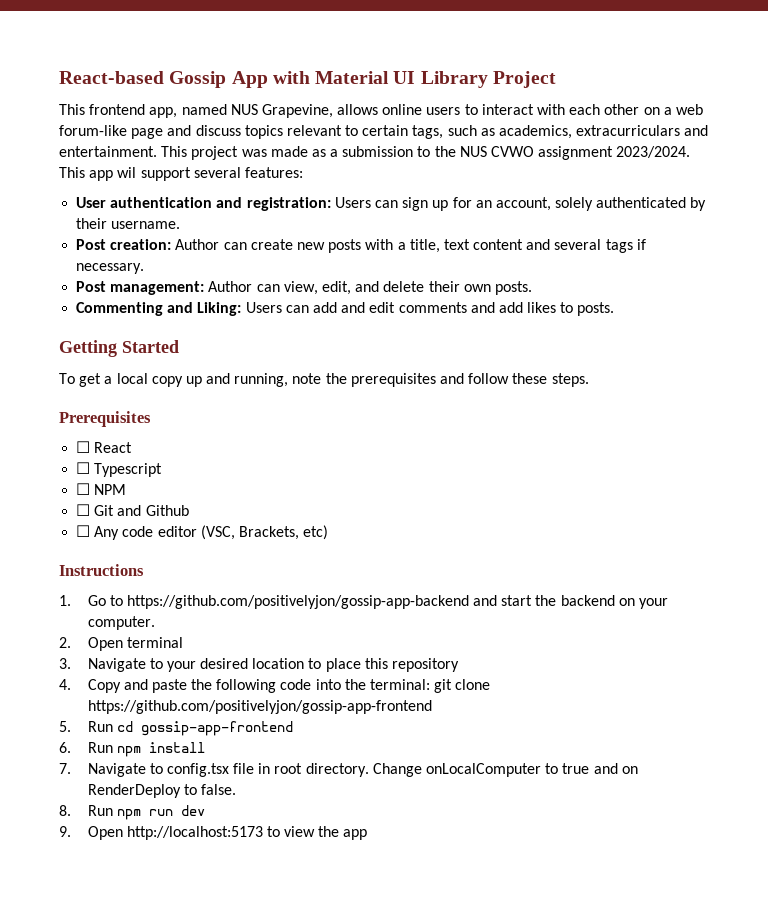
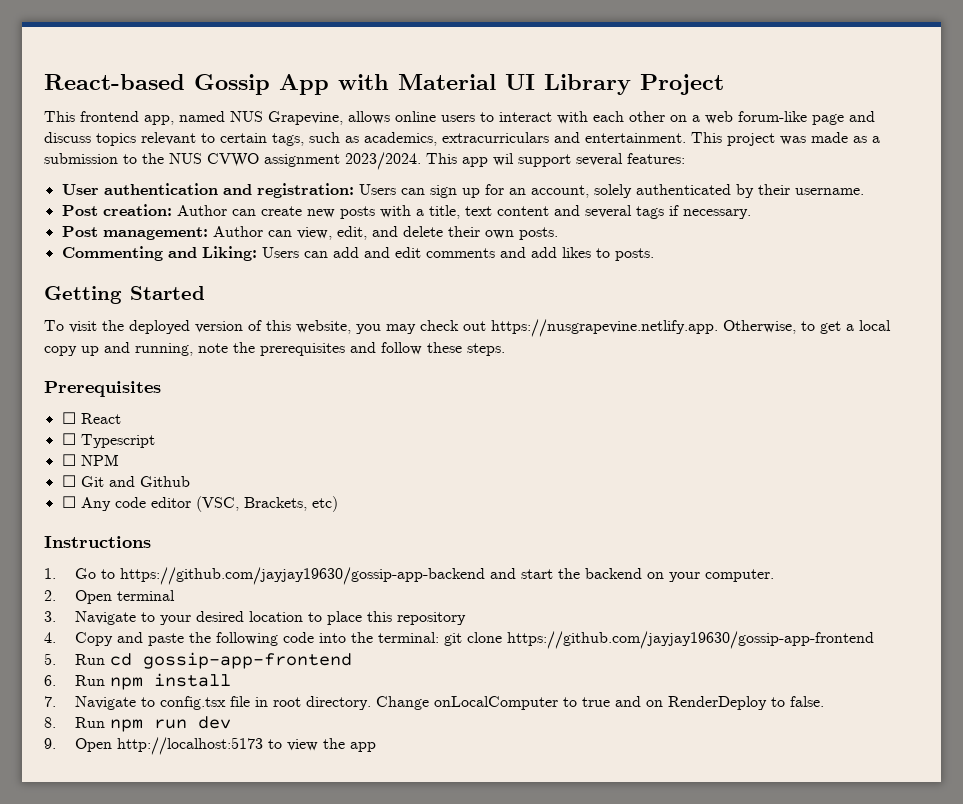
- To get a local copy up and running, note the prerequisites and follow these steps.
+ To visit the deployed version of this website, you may check out https://nusgrapevine.netlify.app. Otherwise, to get a local copy up and running, note the prerequisites and follow these steps.
- 1. Go to https://github.com/positivelyjon/gossip-app-backend and start the backend on your computer.
+ 1. Go to https://github.com/jayjay19630/gossip-app-backend and start the backend on your computer.
- 4. Copy and paste the following code into the terminal: git clone https://github.com/positivelyjon/gossip-app-frontend
+ 4. Copy and paste the following code into the terminal: git clone https://github.com/jayjay19630/gossip-app-frontend

